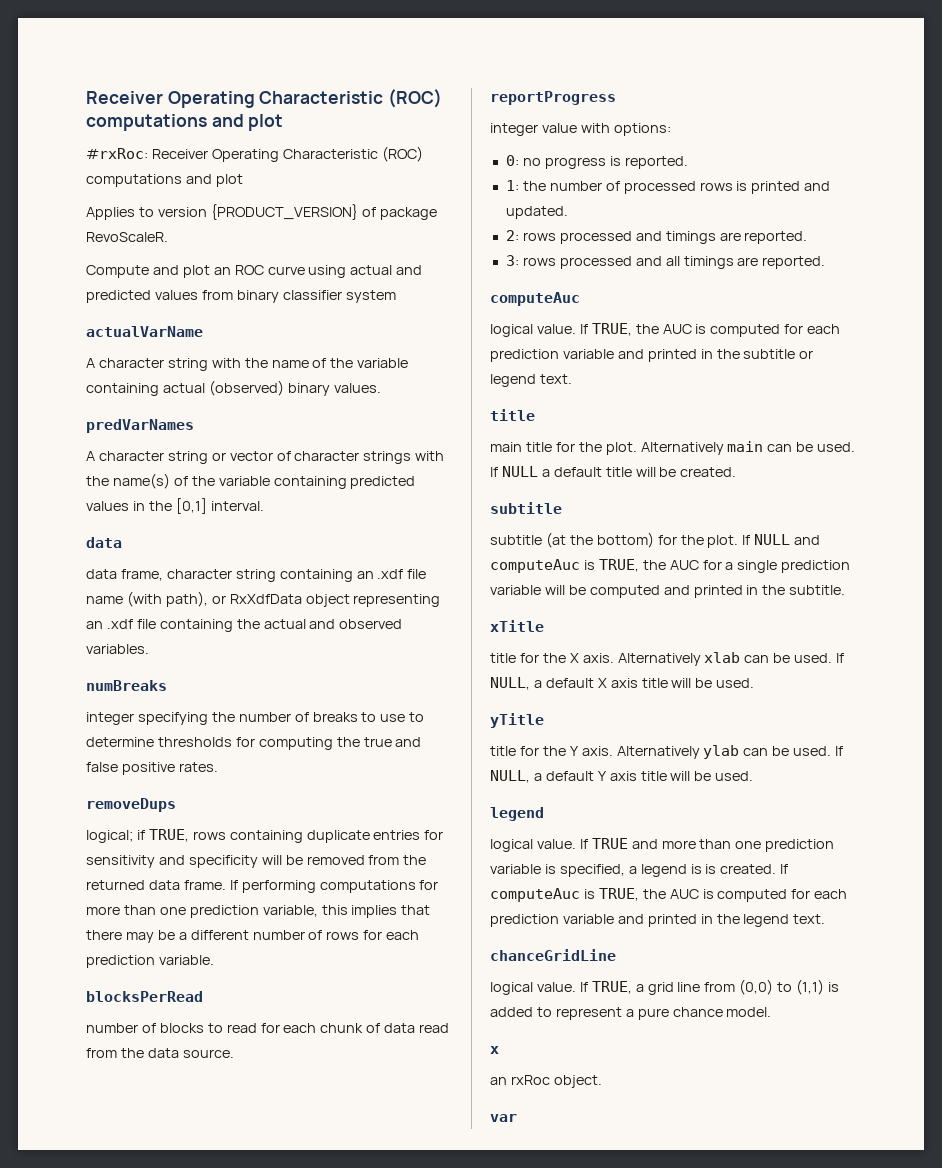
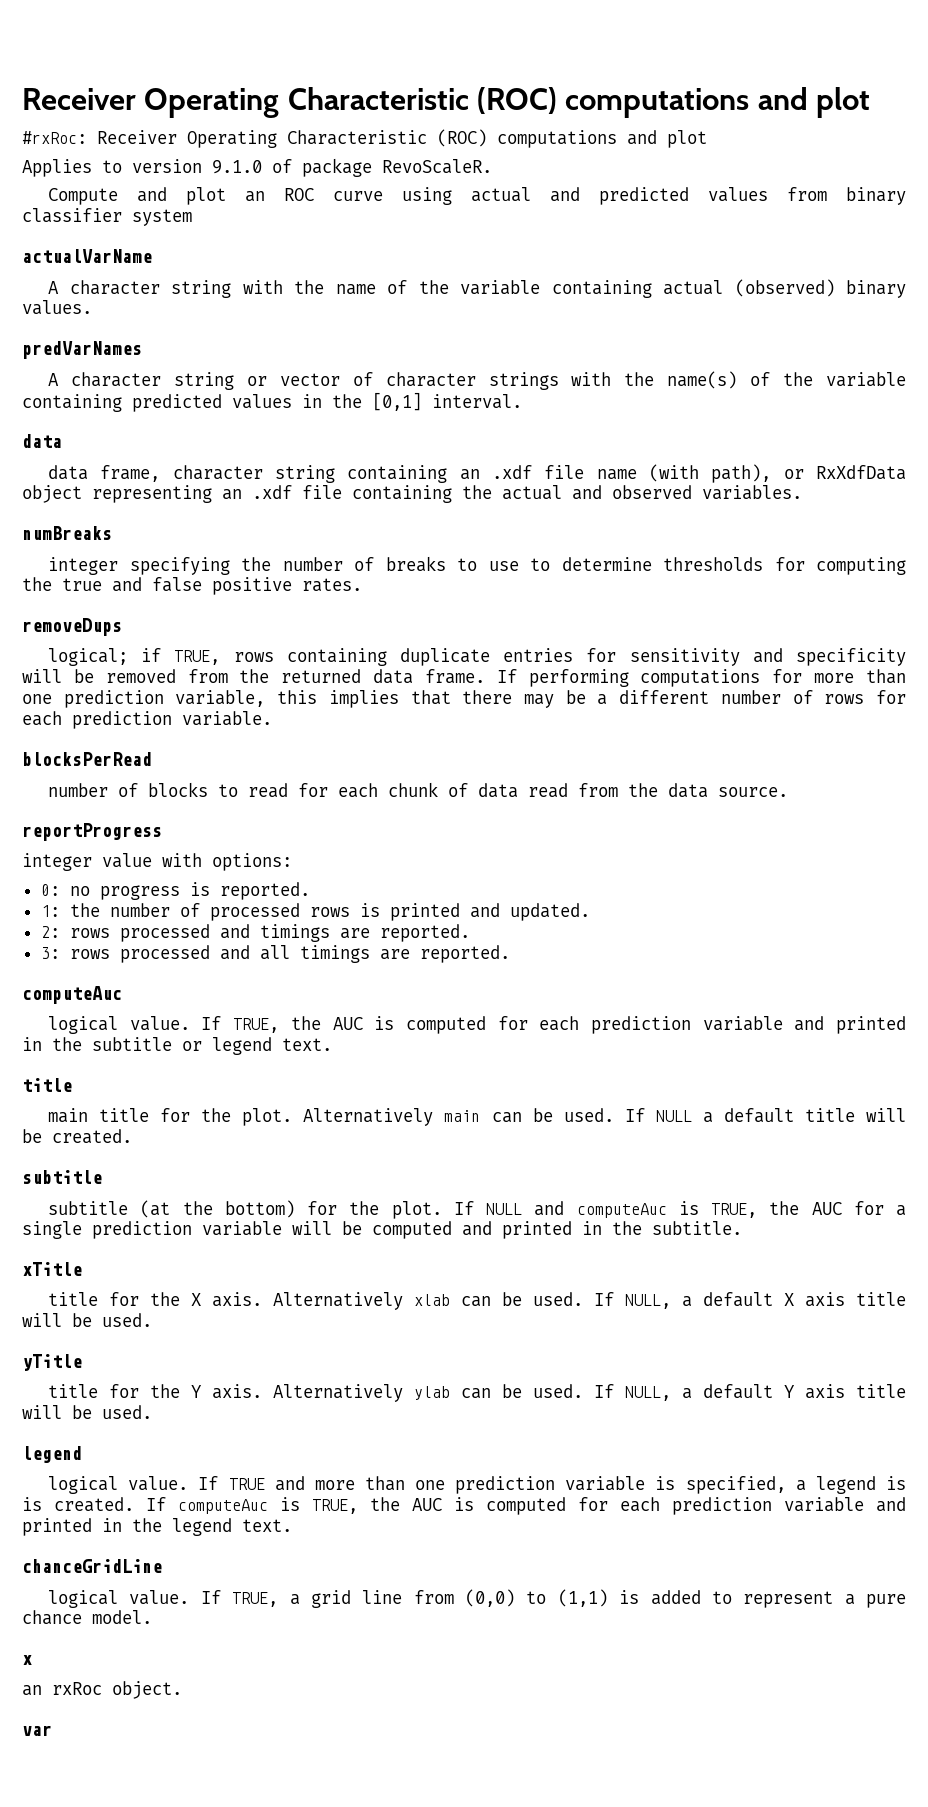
- Applies to version {PRODUCT_VERSION} of package RevoScaleR.
+ Applies to version 9.1.0 of package RevoScaleR.

